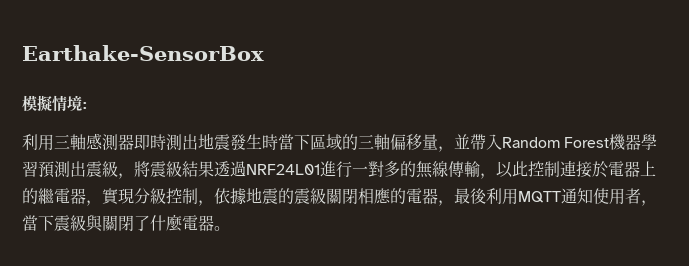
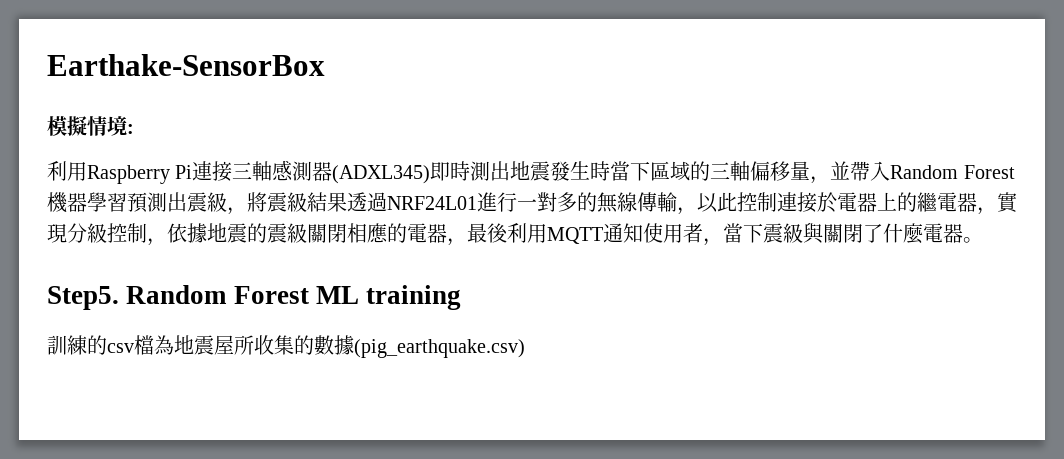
- 利用三軸感測器即時測出地震發生時當下區域的三軸偏移量，並帶入Random Forest機器學習預測出震級，將震級結果透過NRF24L01進行一對多的無線傳輸，以此控制連接於電器上的繼電器，實現分級控制，依據地震的震級關閉相應的電器，最後利用MQTT通知使用者，當下震級與關閉了什麼電器。
+ 利用Raspberry Pi連接三軸感測器(ADXL345)即時測出地震發生時當下區域的三軸偏移量，並帶入Random Forest機器學習預測出震級，將震級結果透過NRF24L01進行一對多的無線傳輸，以此控制連接於電器上的繼電器，實現分級控制，依據地震的震級關閉相應的電器，最後利用MQTT通知使用者，當下震級與關閉了什麼電器。
+ Step5. Random Forest ML training
+ 訓練的csv檔為地震屋所收集的數據(pig_earthquake.csv)

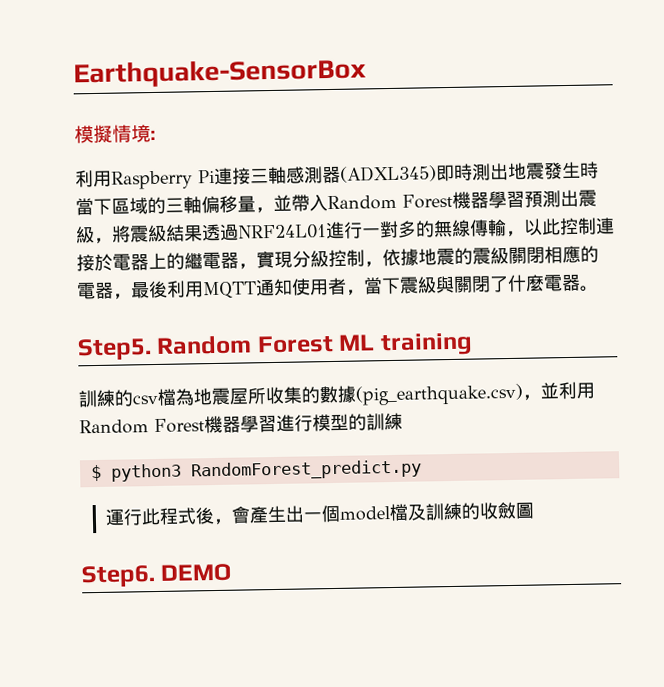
- Earthake-SensorBox
+ Earthquake-SensorBox
- 訓練的csv檔為地震屋所收集的數據(pig_earthquake.csv)
+ 訓練的csv檔為地震屋所收集的數據(pig_earthquake.csv)，並利用Random Forest機器學習進行模型的訓練
+ $ python3 RandomForest_predict.py
+ 運行此程式後，會產生出一個model檔及訓練的收斂圖
+ Step6. DEMO

